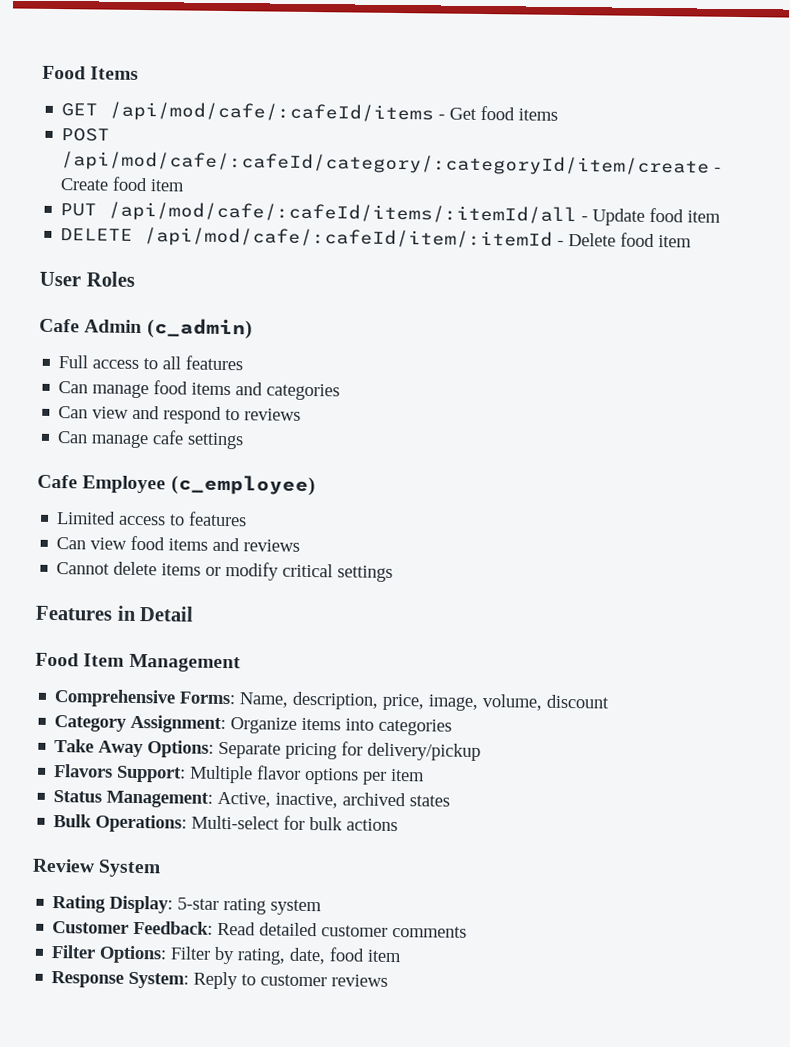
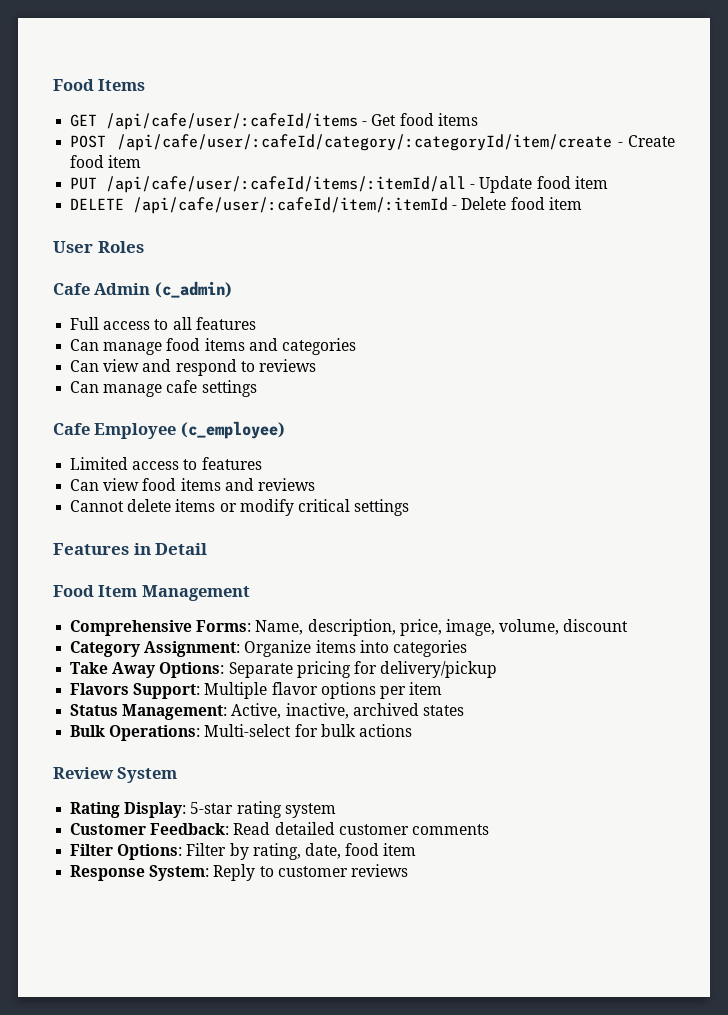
- GET /api/mod/cafe/:cafeId/items - Get food items
+ GET /api/cafe/user/:cafeId/items - Get food items
- POST /api/mod/cafe/:cafeId/category/:categoryId/item/create - Create food item
+ POST /api/cafe/user/:cafeId/category/:categoryId/item/create - Create food item
- PUT /api/mod/cafe/:cafeId/items/:itemId/all - Update food item
+ PUT /api/cafe/user/:cafeId/items/:itemId/all - Update food item
- DELETE /api/mod/cafe/:cafeId/item/:itemId - Delete food item
+ DELETE /api/cafe/user/:cafeId/item/:itemId - Delete food item

